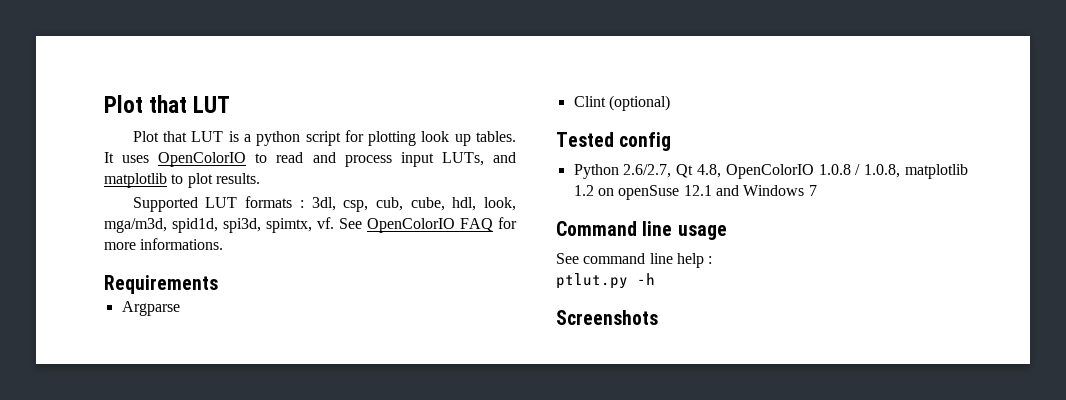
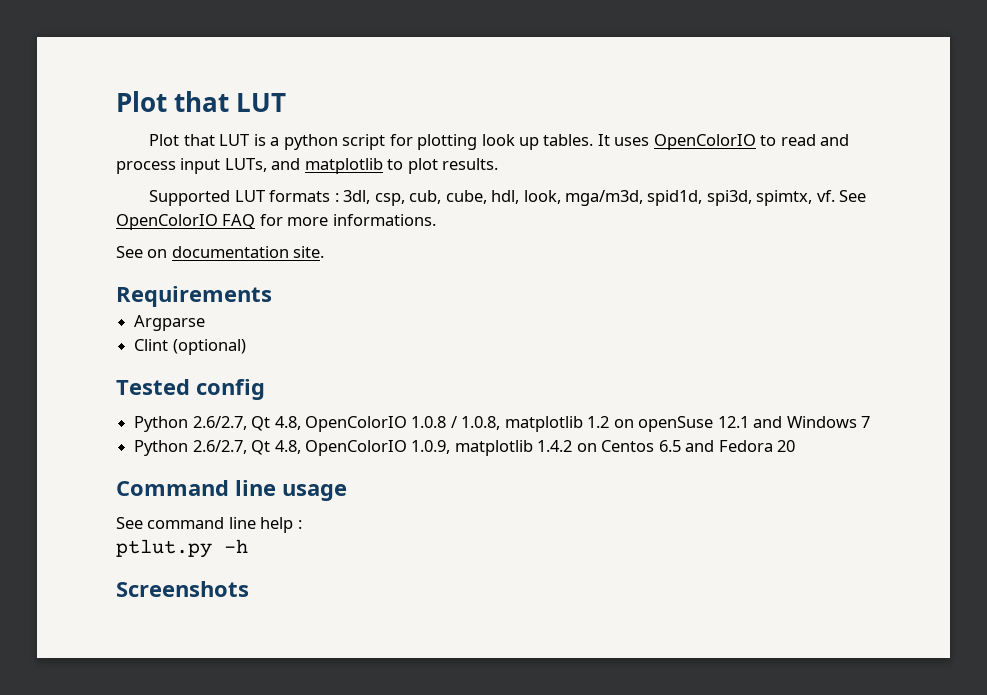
+ See on documentation site.
+ Python 2.6/2.7, Qt 4.8, OpenColorIO 1.0.9, matplotlib 1.4.2 on Centos 6.5 and Fedora 20

